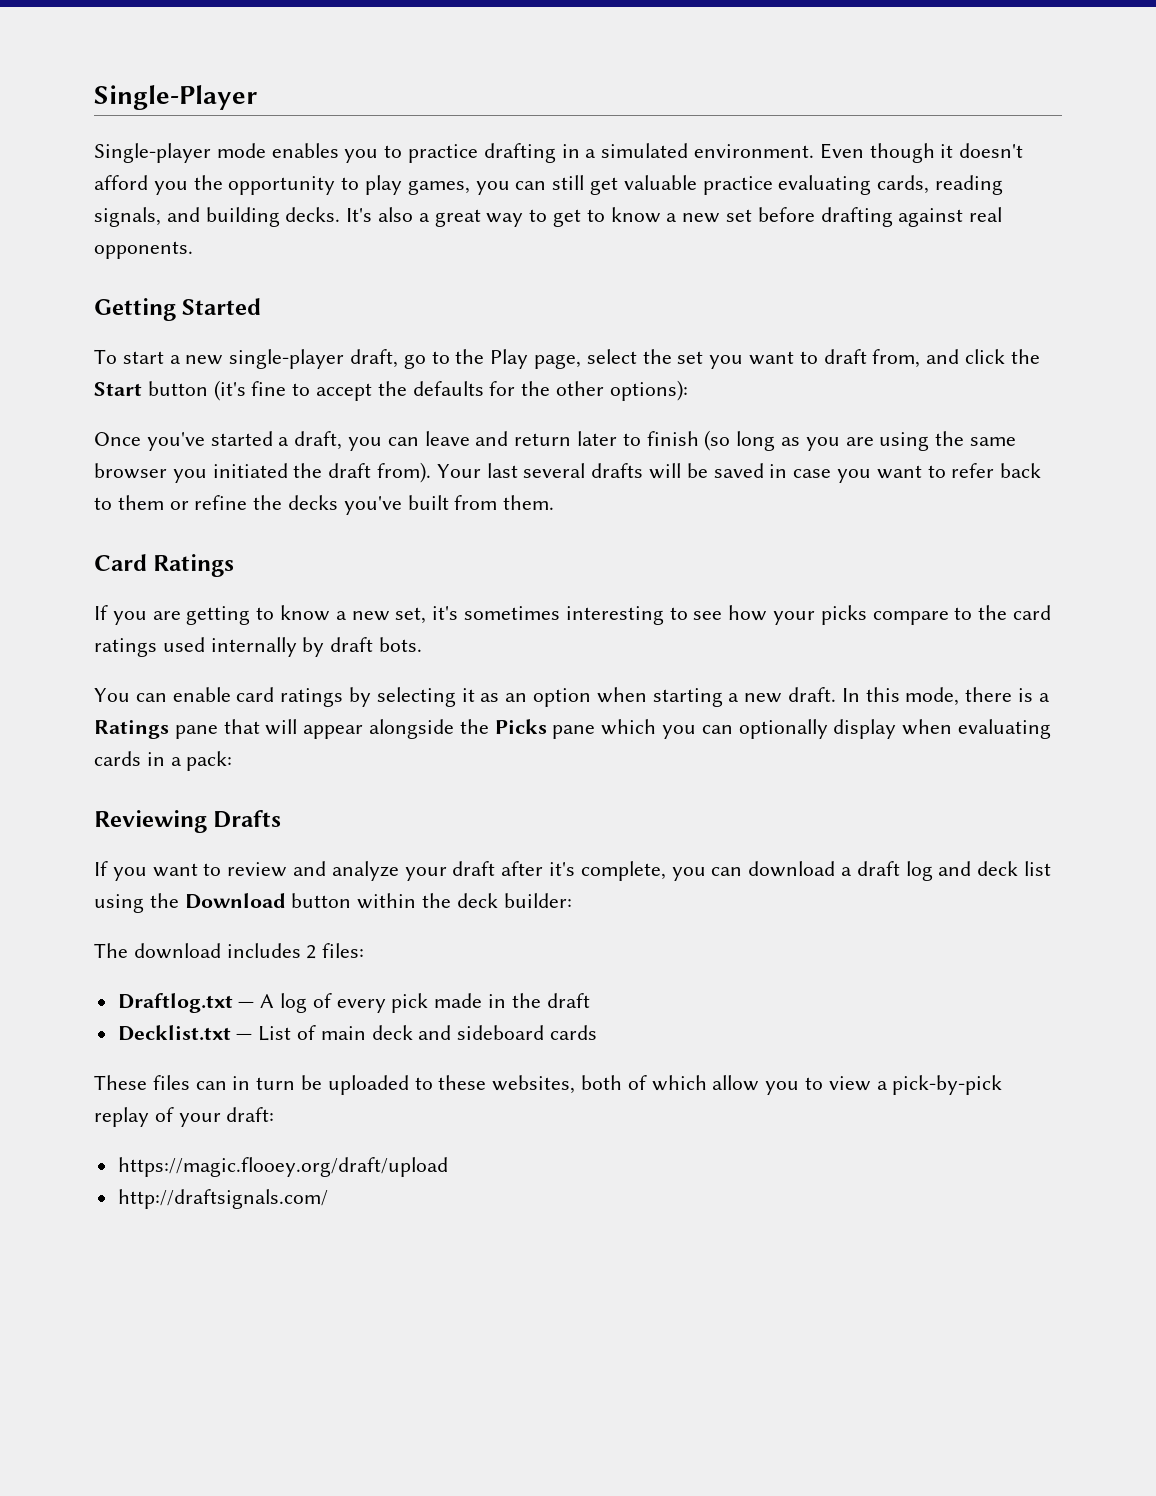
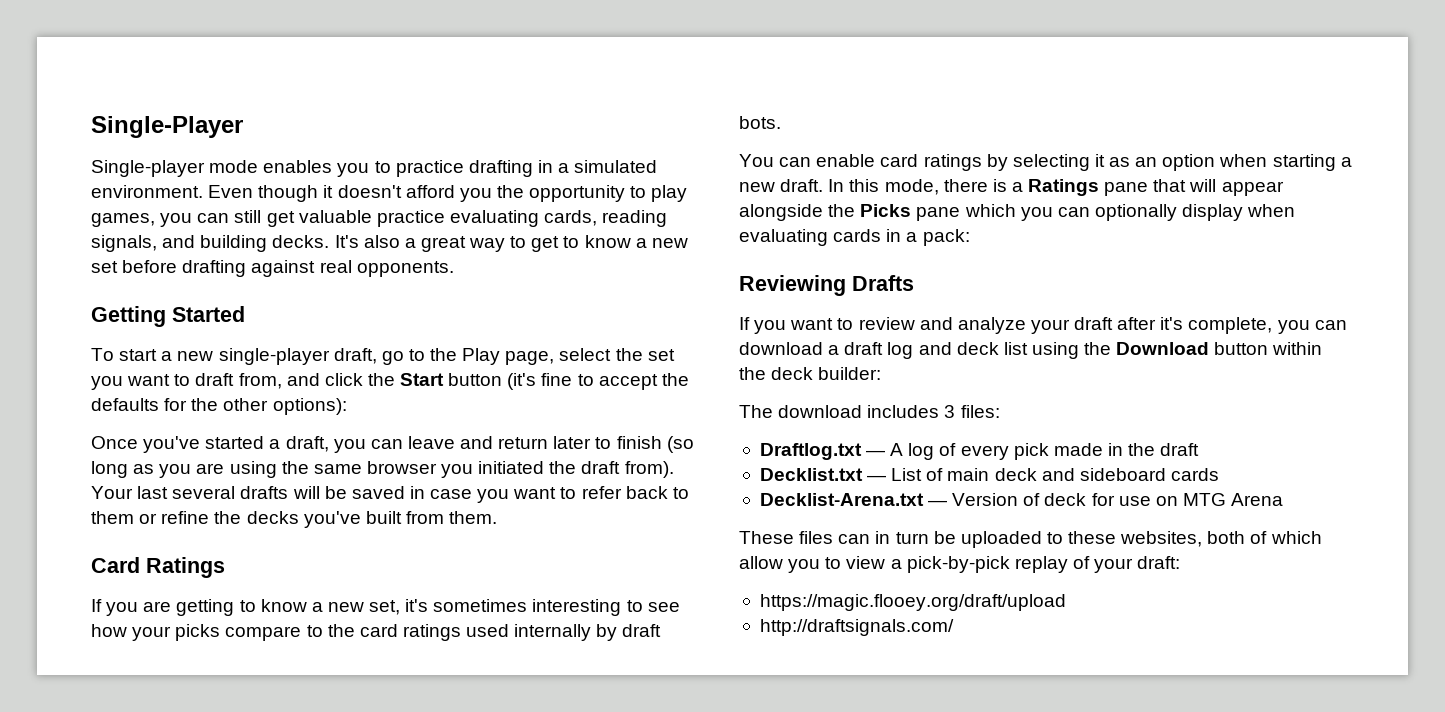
- The download includes 2 files:
+ The download includes 3 files:
+ Decklist-Arena.txt — Version of deck for use on MTG Arena

